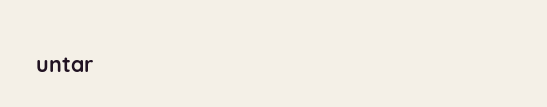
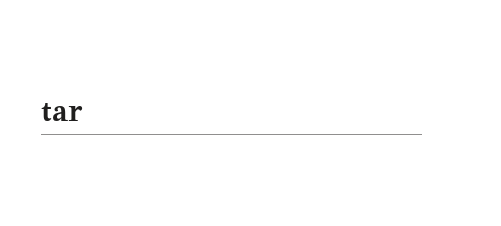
- untar
+ tar

